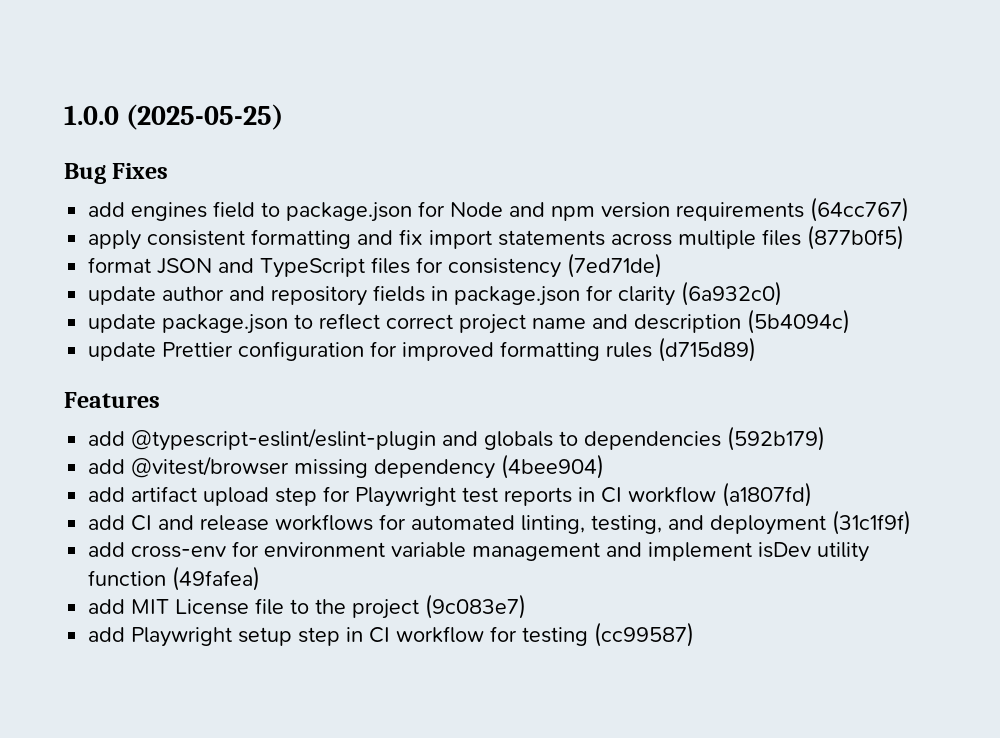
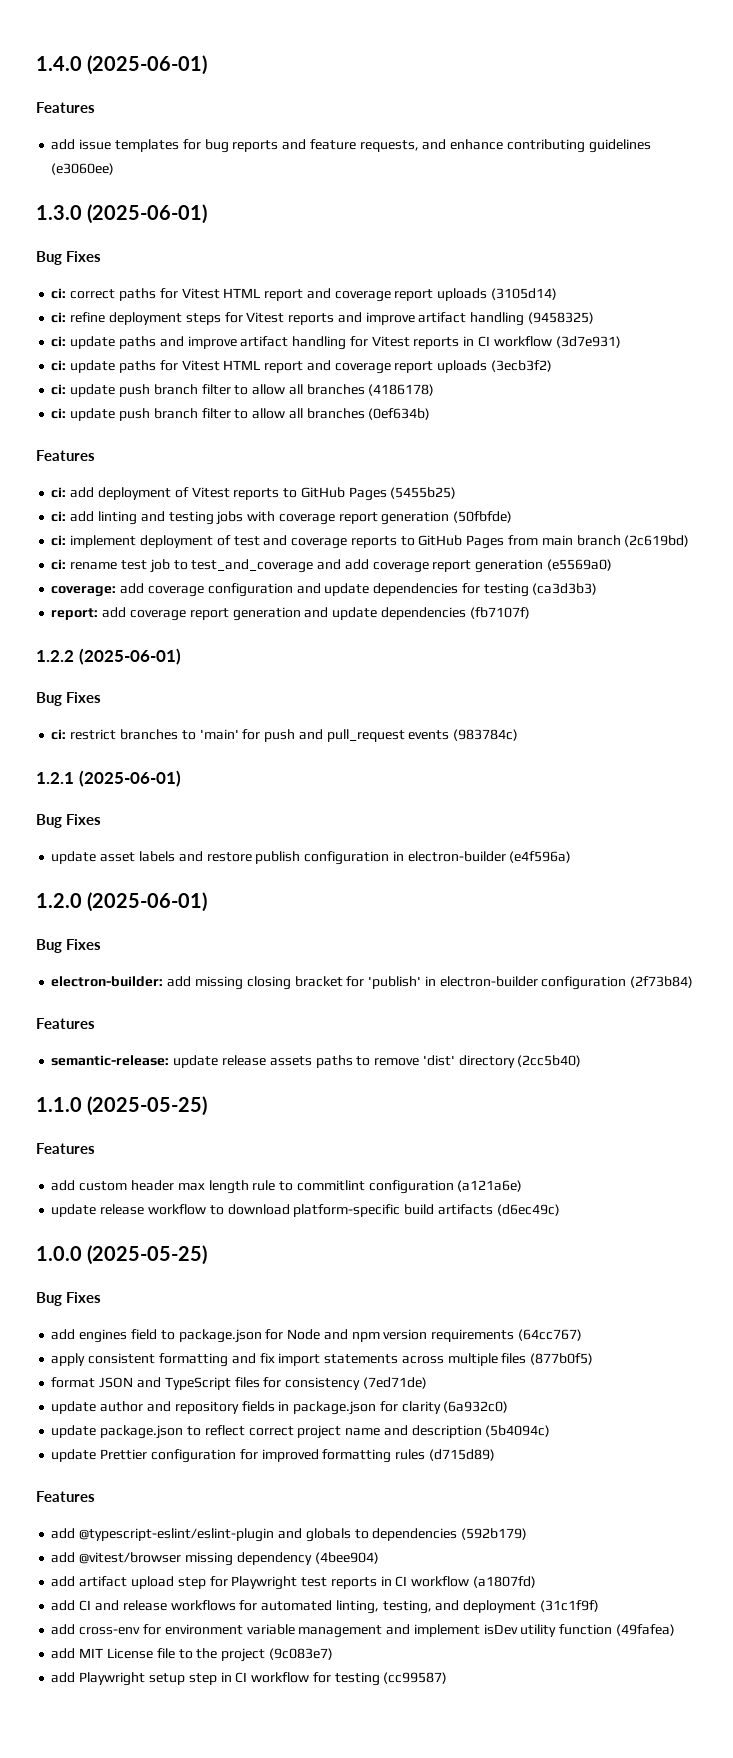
+ 1.4.0 (2025-06-01)
+ Features
+ add issue templates for bug reports and feature requests, and enhance contributing guidelines (e3060ee)
+ 1.3.0 (2025-06-01)
+ Bug Fixes
+ ci: correct paths for Vitest HTML report and coverage report uploads (3105d14)
+ ci: refine deployment steps for Vitest reports and improve artifact handling (9458325)
+ ci: update paths and improve artifact handling for Vitest reports in CI workflow (3d7e931)
+ ci: update paths for Vitest HTML report and coverage report uploads (3ecb3f2)
+ ci: update push branch filter to allow all branches (4186178)
+ ci: update push branch filter to allow all branches (0ef634b)
+ Features
+ ci: add deployment of Vitest reports to GitHub Pages (5455b25)
+ ci: add linting and testing jobs with coverage report generation (50fbfde)
+ ci: implement deployment of test and coverage reports to GitHub Pages from main branch (2c619bd)
+ ci: rename test job to test_and_coverage and add coverage report generation (e5569a0)
+ coverage: add coverage configuration and update dependencies for testing (ca3d3b3)
+ report: add coverage report generation and update dependencies (fb7107f)
+ 1.2.2 (2025-06-01)
+ Bug Fixes
+ ci: restrict branches to 'main' for push and pull_request events (983784c)
+ 1.2.1 (2025-06-01)
+ Bug Fixes
+ update asset labels and restore publish configuration in electron-builder (e4f596a)
+ 1.2.0 (2025-06-01)
+ Bug Fixes
+ electron-builder: add missing closing bracket for 'publish' in electron-builder configuration (2f73b84)
+ Features
+ semantic-release: update release assets paths to remove 'dist' directory (2cc5b40)
+ 1.1.0 (2025-05-25)
+ Features
+ add custom header max length rule to commitlint configuration (a121a6e)
+ update release workflow to download platform-specific build artifacts (d6ec49c)

